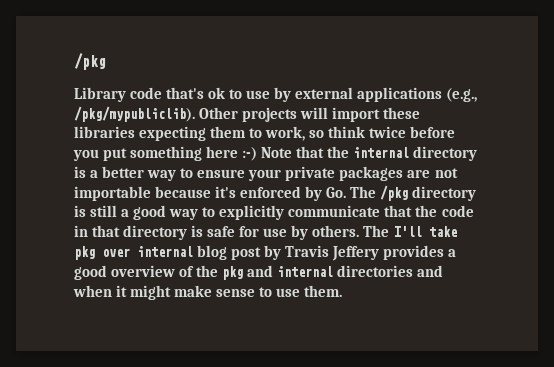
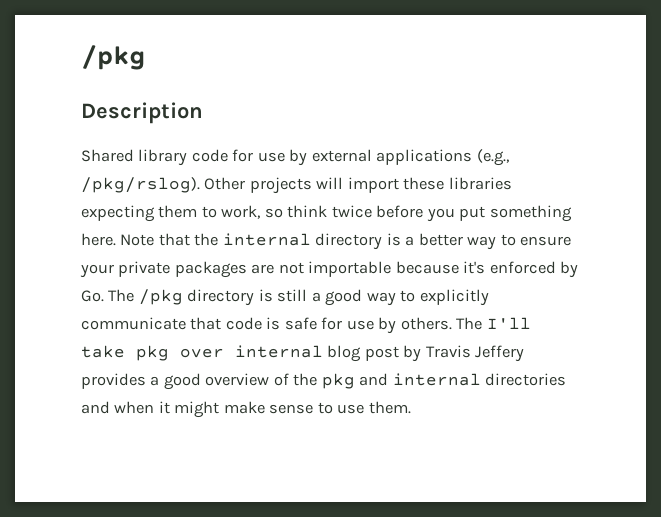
- Library code that's ok to use by external applications (e.g., /pkg/mypubliclib).
+ Description
+ Shared library code for use by external applications (e.g., /pkg/rslog).
- Other projects will import these libraries expecting them to work, so think twice before you put something here :-) Note that the internal directory is a better way to ensure your private packages are not importable because it's enforced by Go. The /pkg directory is still a good way to explicitly communicate that the code in that directory is safe for use by others.
+ Other projects will import these libraries expecting them to work, so think twice before you put something here. Note that the internal directory is a better way to ensure your private packages are not importable because it's enforced by Go. The /pkg directory is still a good way to explicitly communicate that code is safe for use by others.

